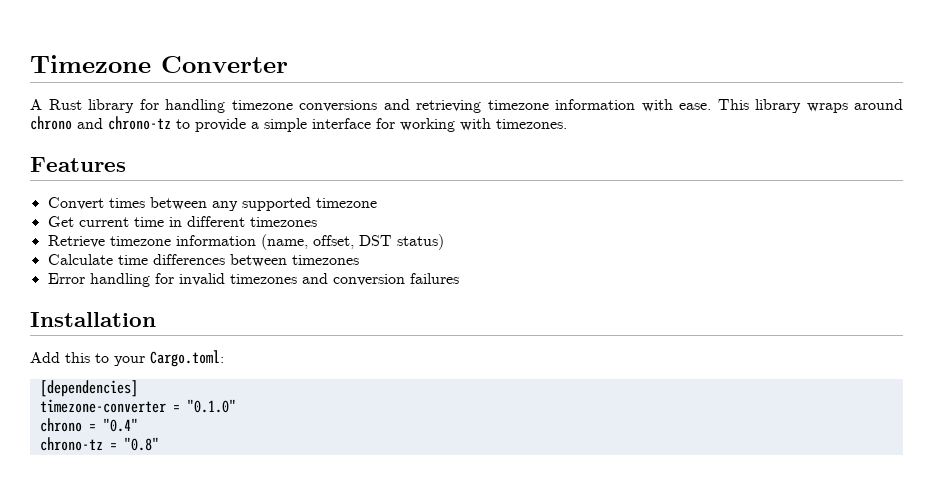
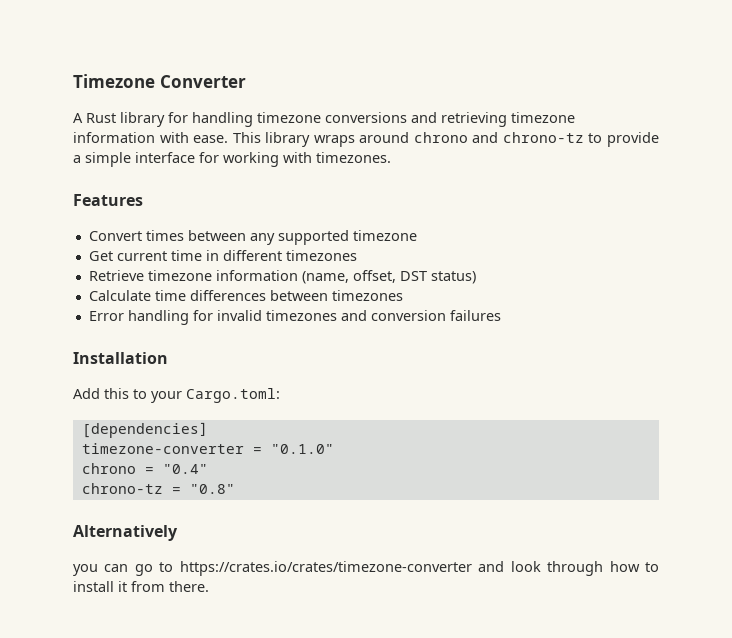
+ Alternatively
+ you can go to https://crates.io/crates/timezone-converter and look through how to install it from there.

